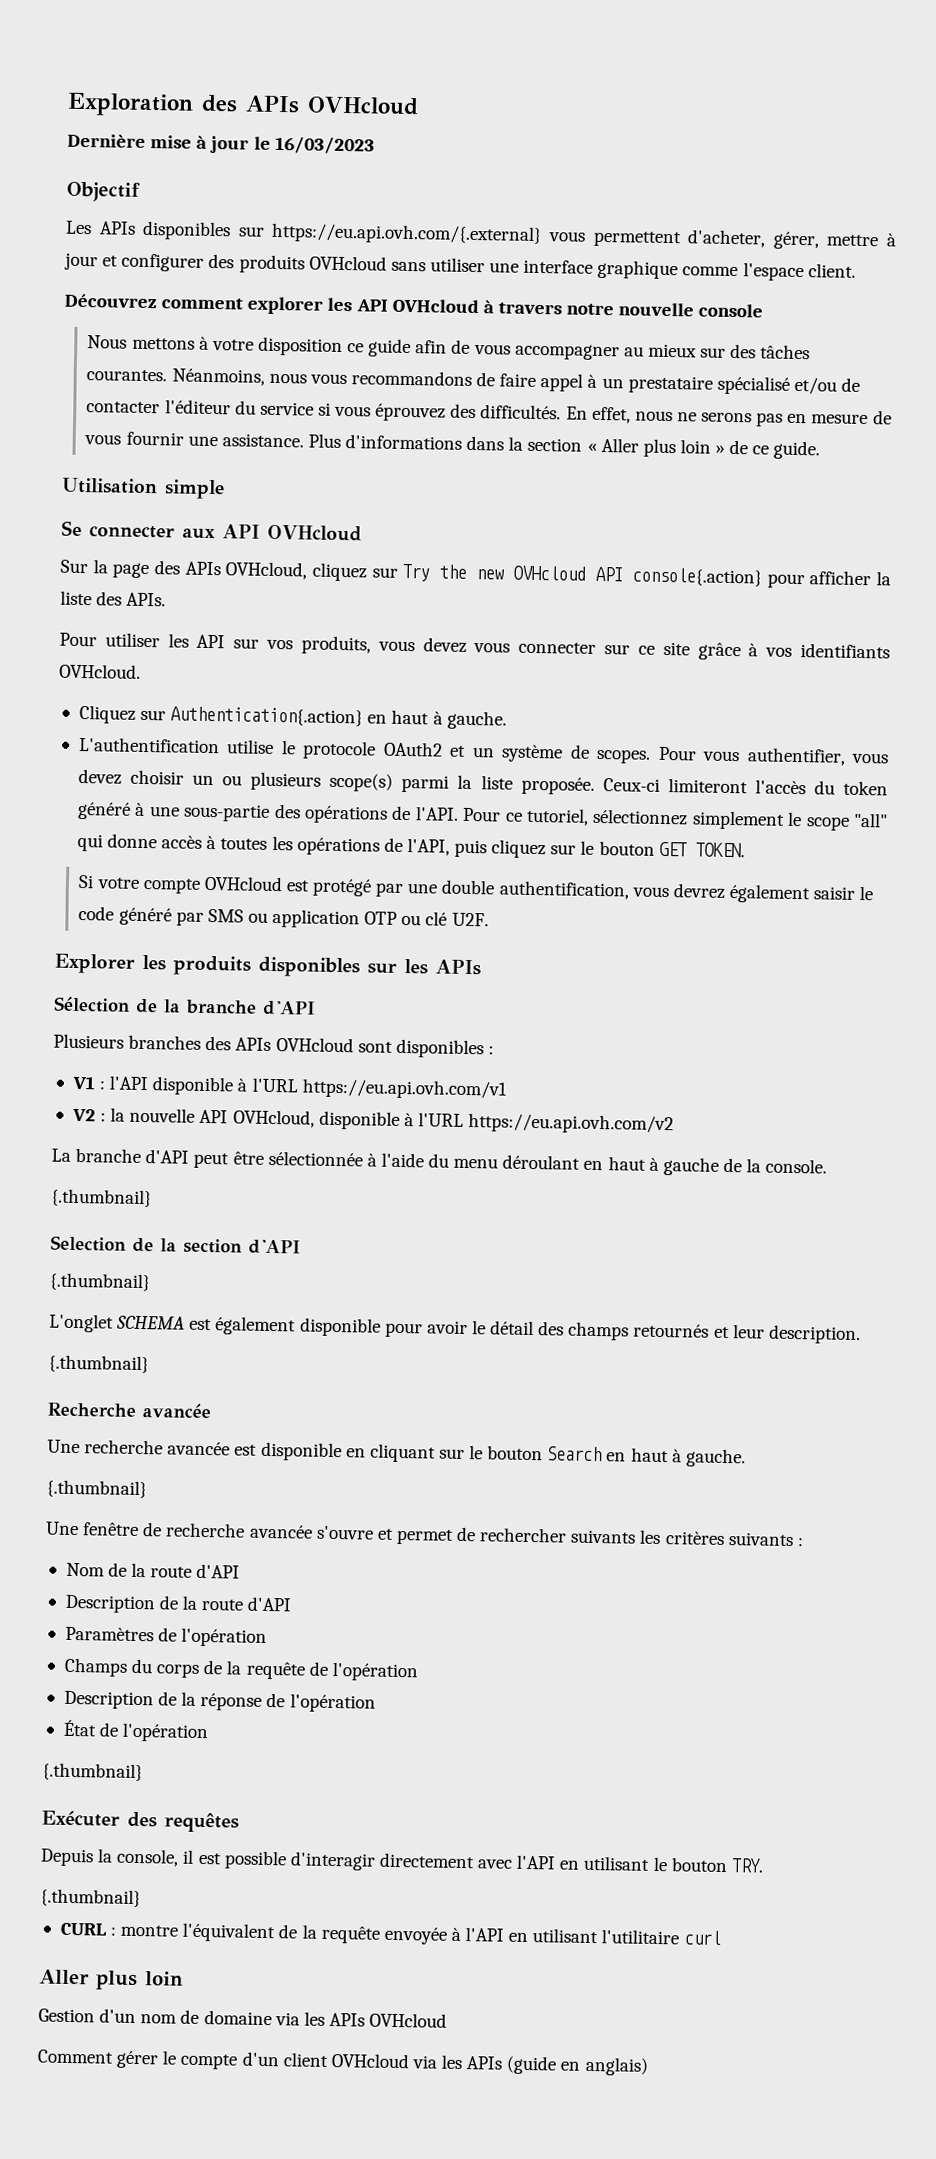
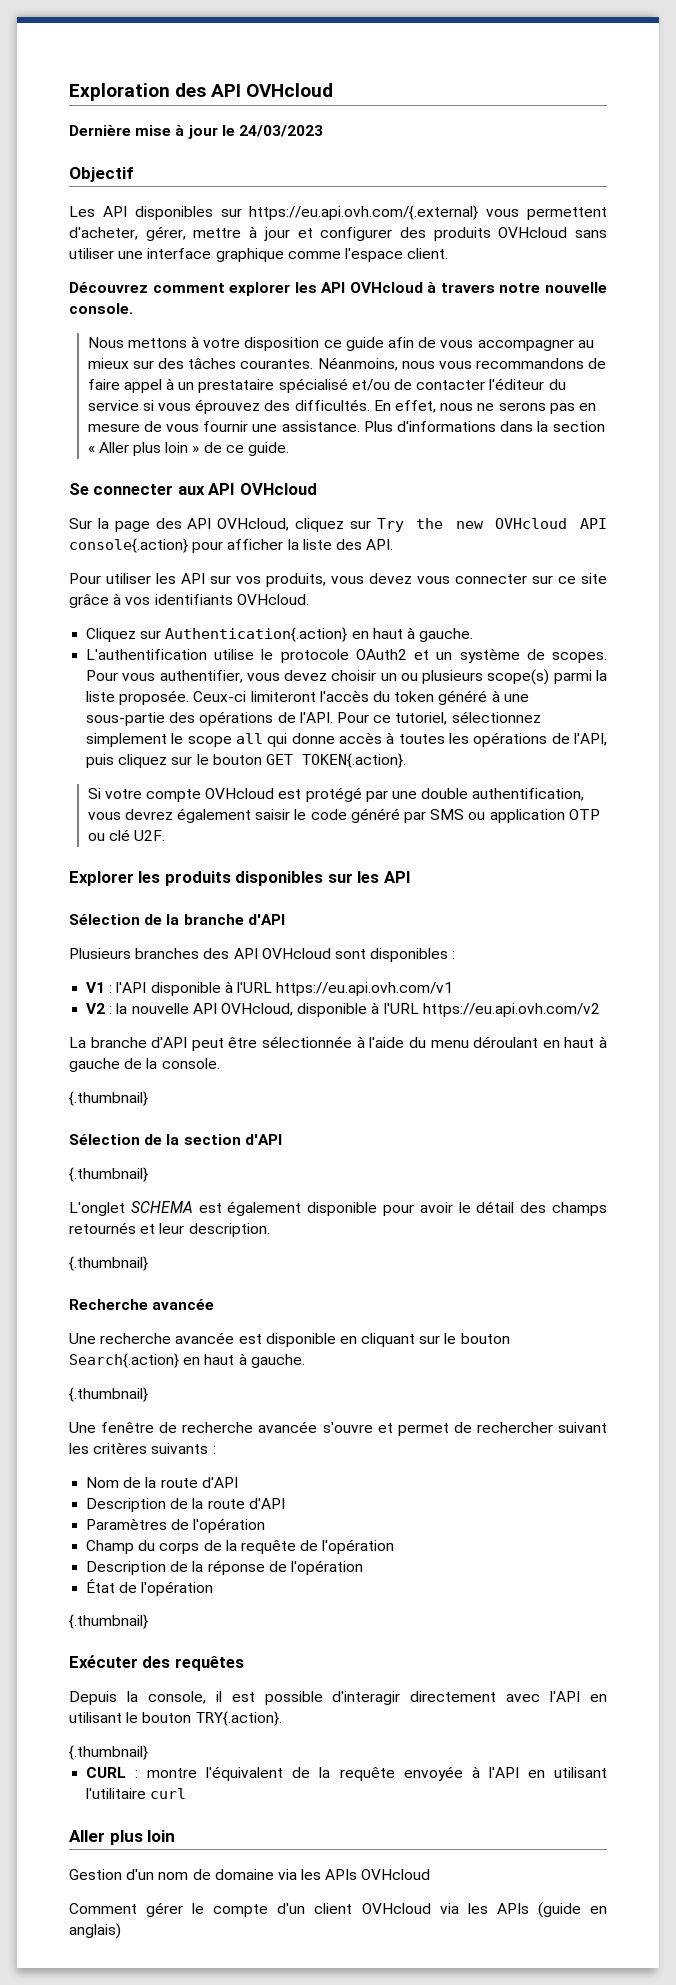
- Exploration des APIs OVHcloud
+ Exploration des API OVHcloud
- Dernière mise à jour le 16/03/2023
+ Dernière mise à jour le 24/03/2023
- Les APIs disponibles sur https://eu.api.ovh.com/{.external} vous permettent d'acheter, gérer, mettre à jour et configurer des produits OVHcloud sans utiliser une interface graphique comme l'espace client.
+ Les API disponibles sur https://eu.api.ovh.com/{.external} vous permettent d'acheter, gérer, mettre à jour et configurer des produits OVHcloud sans utiliser une interface graphique comme l'espace client.
- Découvrez comment explorer les API OVHcloud à travers notre nouvelle console
+ Découvrez comment explorer les API OVHcloud à travers notre nouvelle console.
- Utilisation simple
- Sur la page des APIs OVHcloud, cliquez sur Try the new OVHcloud API console{.action} pour afficher la liste des APIs.
+ Sur la page des API OVHcloud, cliquez sur Try the new OVHcloud API console{.action} pour afficher la liste des API.
- Pour ce tutoriel, sélectionnez simplement le scope "all" qui donne accès à toutes les opérations de l'API, puis cliquez sur le bouton GET TOKEN.
+ Pour ce tutoriel, sélectionnez simplement le scope all qui donne accès à toutes les opérations de l'API, puis cliquez sur le bouton GET TOKEN{.action}.
- Explorer les produits disponibles sur les APIs
+ Explorer les produits disponibles sur les API
- Plusieurs branches des APIs OVHcloud sont disponibles :
+ Plusieurs branches des API OVHcloud sont disponibles :
- Selection de la section d'API
+ Sélection de la section d'API
- Une recherche avancée est disponible en cliquant sur le bouton Search en haut à gauche.
+ Une recherche avancée est disponible en cliquant sur le bouton Search{.action} en haut à gauche.
- Une fenêtre de recherche avancée s'ouvre et permet de rechercher suivants les critères suivants :
+ Une fenêtre de recherche avancée s'ouvre et permet de rechercher suivant les critères suivants :
- Champs du corps de la requête de l'opération
+ Champ du corps de la requête de l'opération
- Depuis la console, il est possible d'interagir directement avec l'API en utilisant le bouton TRY.
+ Depuis la console, il est possible d'interagir directement avec l'API en utilisant le bouton TRY{.action}.

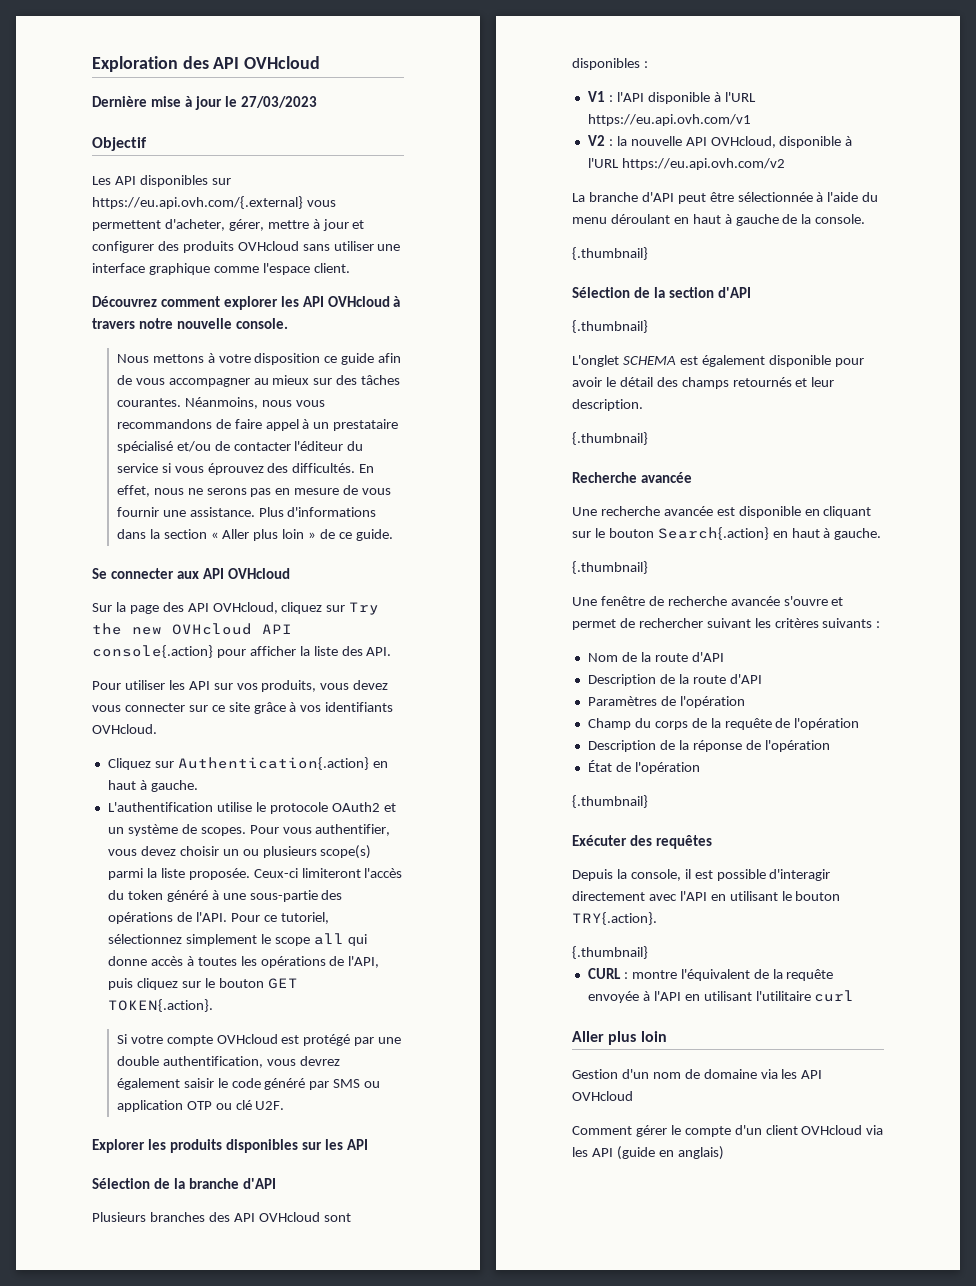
- Dernière mise à jour le 24/03/2023
+ Dernière mise à jour le 27/03/2023
- Gestion d'un nom de domaine via les APIs OVHcloud
+ Gestion d'un nom de domaine via les API OVHcloud
- Comment gérer le compte d'un client OVHcloud via les APIs (guide en anglais)
+ Comment gérer le compte d'un client OVHcloud via les API (guide en anglais)

